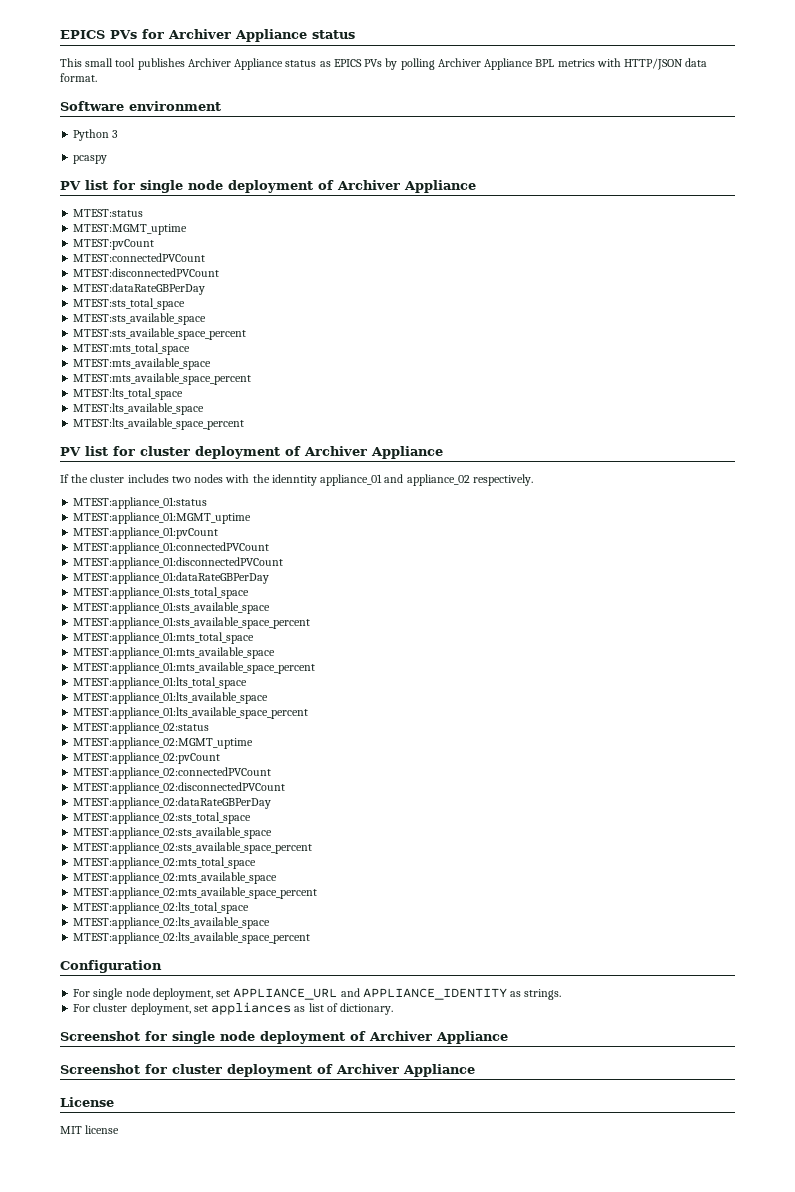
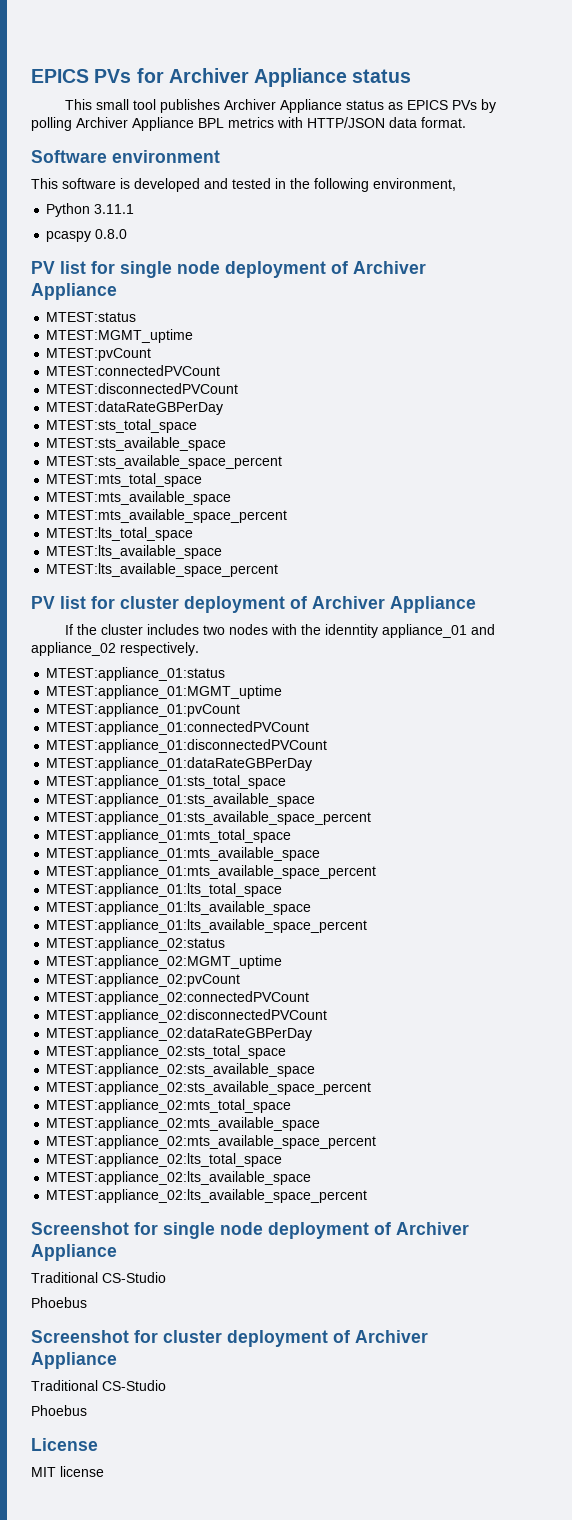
+ This software is developed and tested in the following environment,
- Python 3
+ Python 3.11.1
- pcaspy
+ pcaspy 0.8.0
- Configuration
- For single node deployment, set APPLIANCE_URL and APPLIANCE_IDENTITY as strings.
- For cluster deployment, set appliances as list of dictionary.
  Screenshot for single node deployment of Archiver Appliance
+ Traditional CS-Studio
+ Phoebus
  Screenshot for cluster deployment of Archiver Appliance
+ Traditional CS-Studio
+ Phoebus

